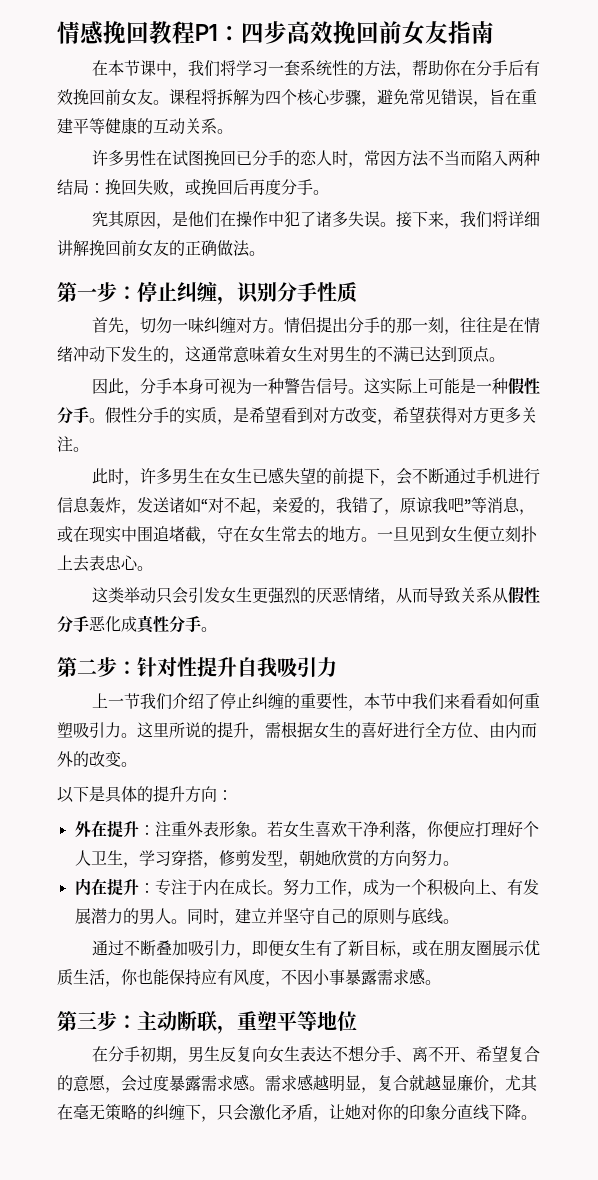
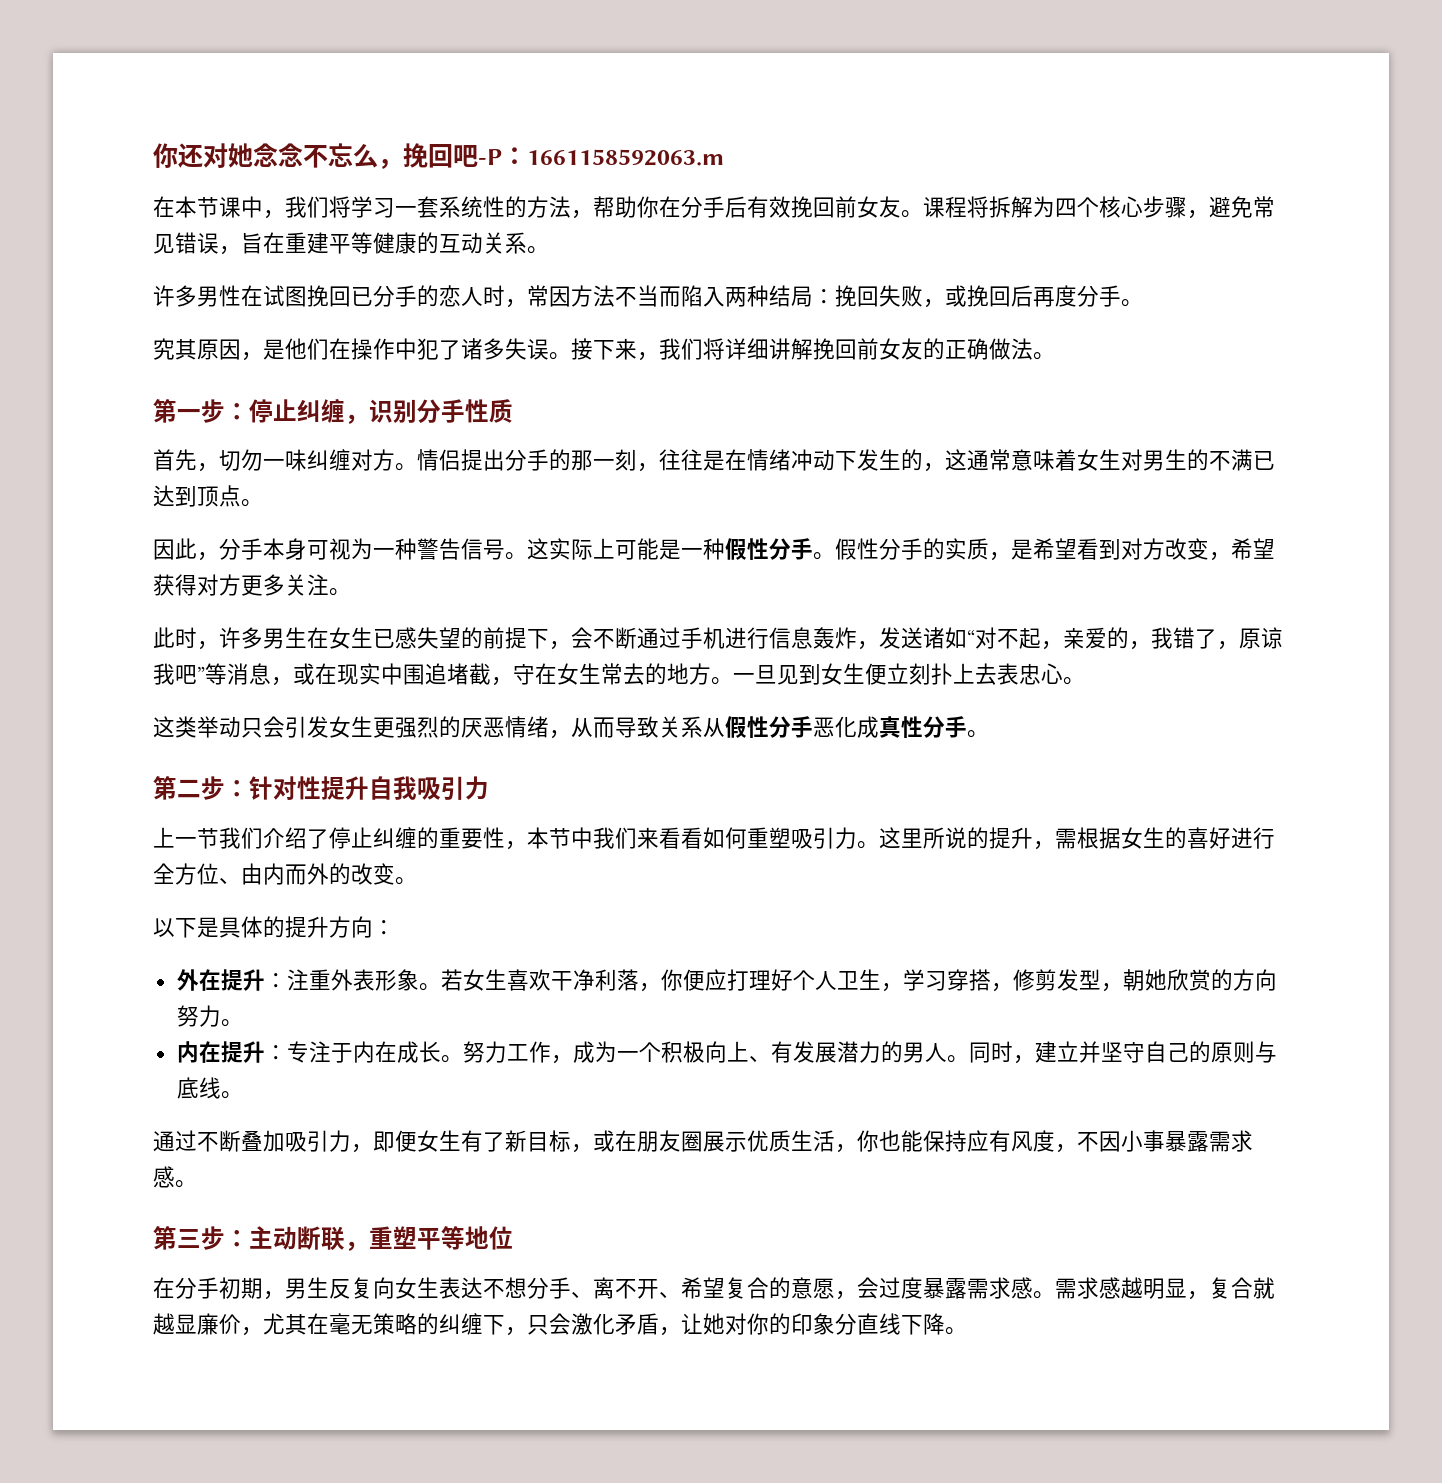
- 情感挽回教程P1：四步高效挽回前女友指南
+ 你还对她念念不忘么，挽回吧-P：1661158592063.m

